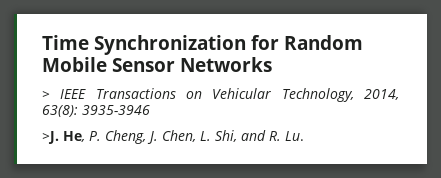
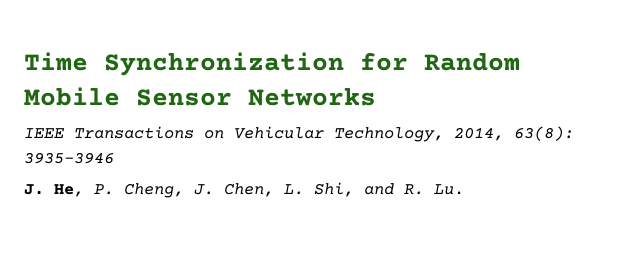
- > IEEE Transactions on Vehicular Technology, 2014, 63(8): 3935-3946
+ IEEE Transactions on Vehicular Technology, 2014, 63(8): 3935-3946
- >J. He, P. Cheng, J. Chen, L. Shi, and R. Lu.
+ J. He, P. Cheng, J. Chen, L. Shi, and R. Lu.

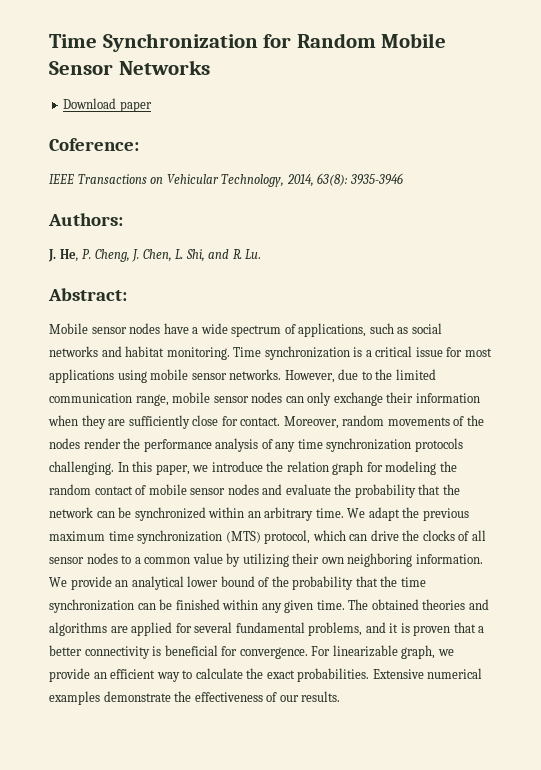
+ Download paper
+ Coference:
+ Authors:
+ Abstract:
+ Mobile sensor nodes have a wide spectrum of applications, such as social networks and habitat monitoring. Time synchronization is a critical issue for most applications using mobile sensor networks. However, due to the limited communication range, mobile sensor nodes can only exchange their information when they are sufficiently close for contact. Moreover, random movements of the nodes render the performance analysis of any time synchronization protocols challenging. In this paper, we introduce the relation graph for modeling the random contact of mobile sensor nodes and evaluate the probability that the network can be synchronized within an arbitrary time. We adapt the previous maximum time synchronization (MTS) protocol, which can drive the clocks of all sensor nodes to a common value by utilizing their own neighboring information. We provide an analytical lower bound of the probability that the time synchronization can be finished within any given time. The obtained theories and algorithms are applied for several fundamental problems, and it is proven that a better connectivity is beneficial for convergence. For linearizable graph, we provide an efficient way to calculate the exact probabilities. Extensive numerical examples demonstrate the effectiveness of our results.

